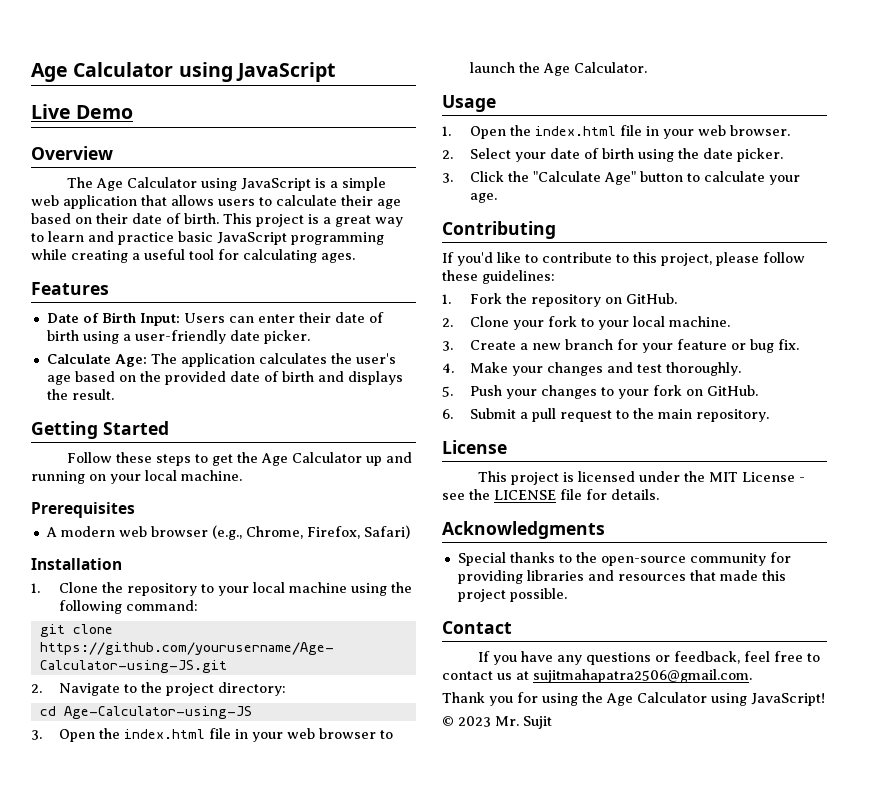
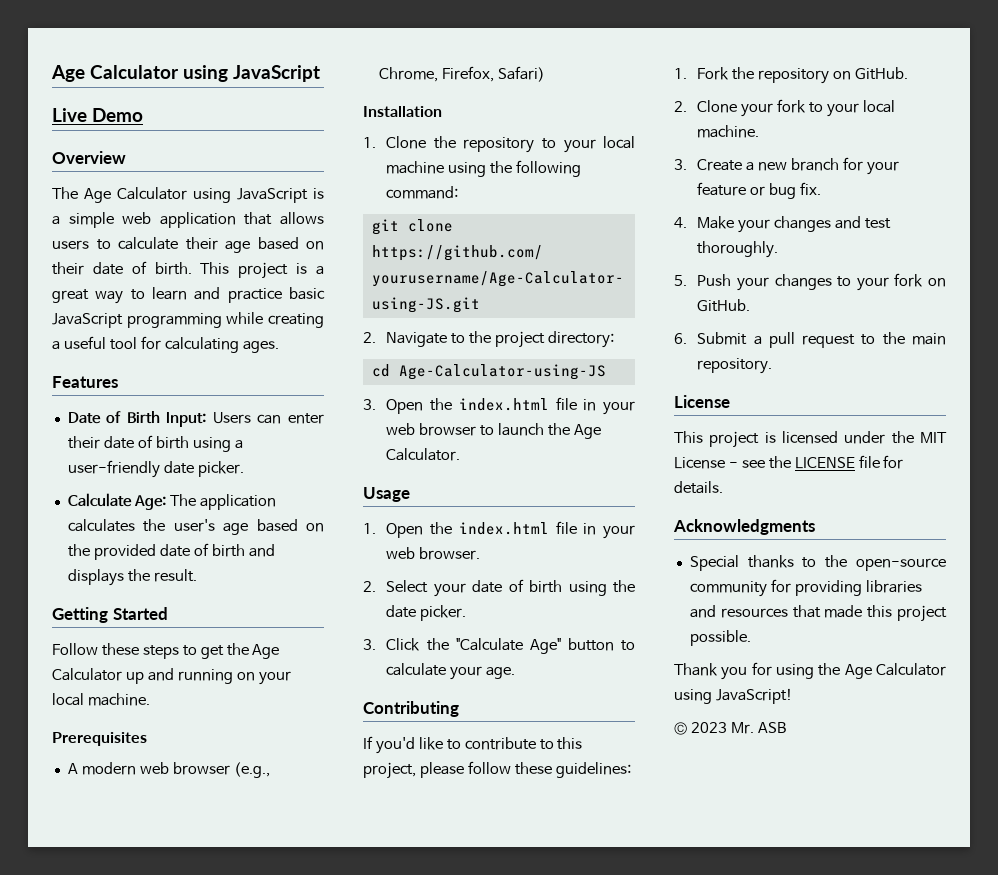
- Contact
- If you have any questions or feedback, feel free to contact us at sujitmahapatra2506@gmail.com.
- © 2023 Mr. Sujit
+ © 2023 Mr. ASB

